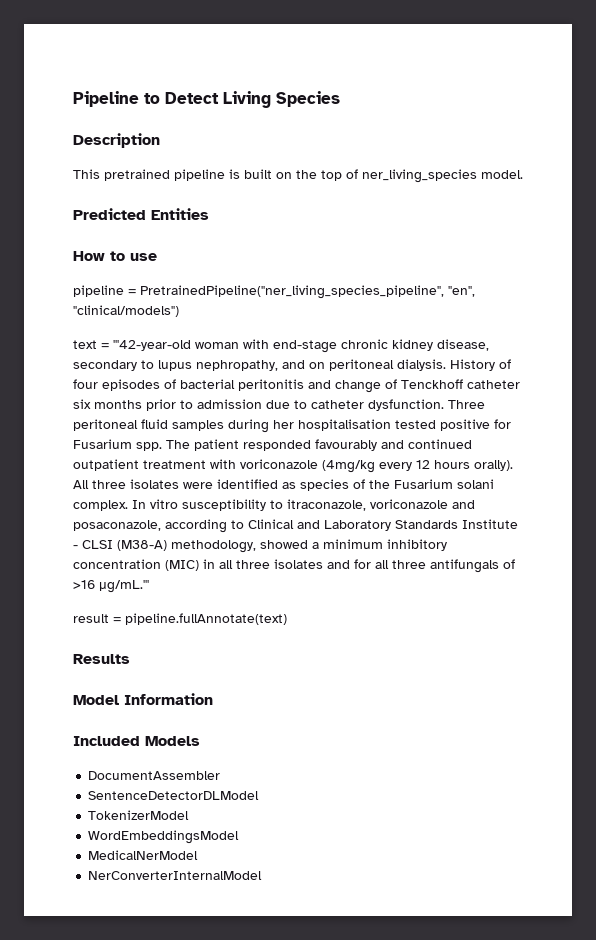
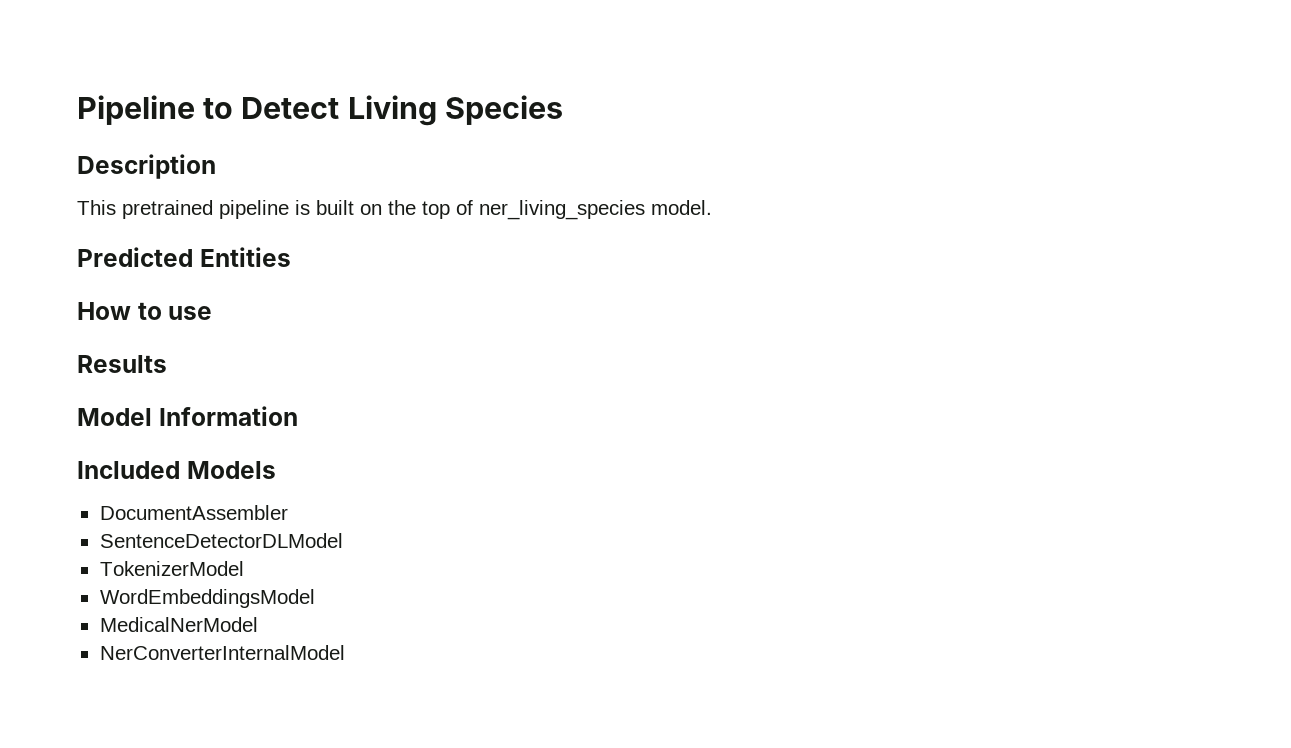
- pipeline = PretrainedPipeline("ner_living_species_pipeline", "en", "clinical/models")
- text = '''42-year-old woman with end-stage chronic kidney disease, secondary to lupus nephropathy, and on peritoneal dialysis. History of four episodes of bacterial peritonitis and change of Tenckhoff catheter six months prior to admission due to catheter dysfunction. Three peritoneal fluid samples during her hospitalisation tested positive for Fusarium spp. The patient responded favourably and continued outpatient treatment with voriconazole (4mg/kg every 12 hours orally). All three isolates were identified as species of the Fusarium solani complex. In vitro susceptibility to itraconazole, voriconazole and posaconazole, according to Clinical and Laboratory Standards Institute - CLSI (M38-A) methodology, showed a minimum inhibitory concentration (MIC) in all three isolates and for all three antifungals of >16 μg/mL.'''
- result = pipeline.fullAnnotate(text)

